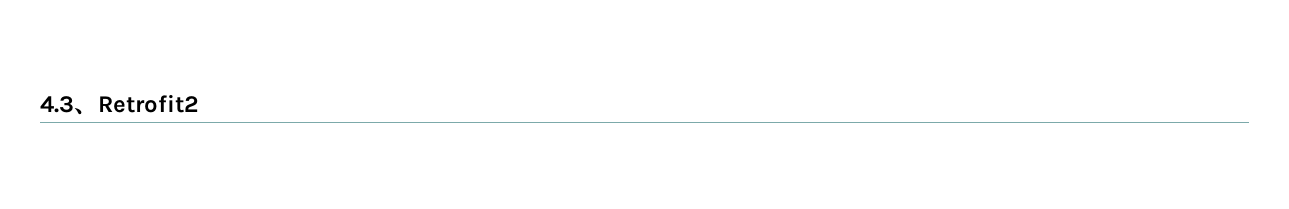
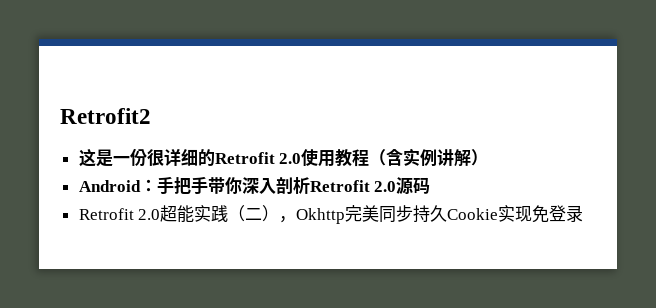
- 4.3、Retrofit2
+ Retrofit2
+ 这是一份很详细的Retrofit 2.0使用教程（含实例讲解）
+ Android：手把手带你深入剖析Retrofit 2.0源码
+ Retrofit 2.0超能实践（二），Okhttp完美同步持久Cookie实现免登录

